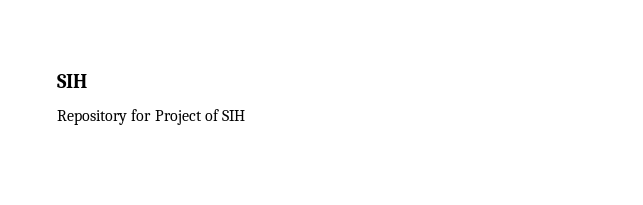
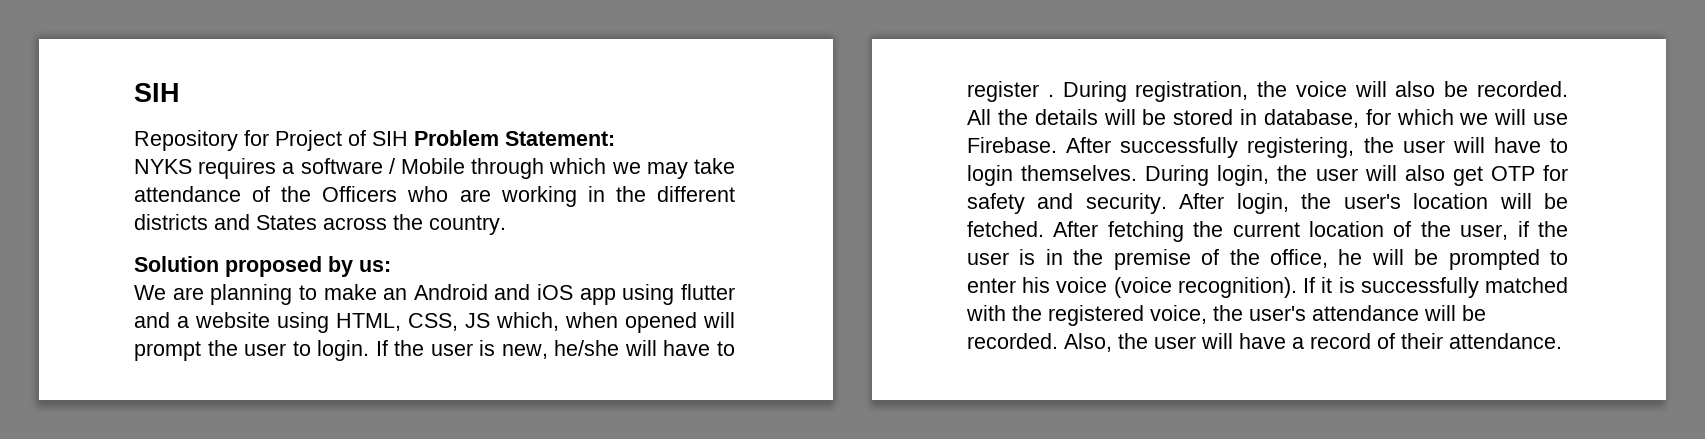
- Repository for Project of SIH
+ Repository for Project of SIH Problem Statement:
+ NYKS requires a software / Mobile through which we may take attendance of the Officers who are working in the different districts and States across the country.
+ Solution proposed by us:
+ We are planning to make an Android and iOS app using flutter and a website using HTML, CSS, JS which, when opened will prompt the user to login. If the user is new, he/she will have to register . During registration, the voice will also be recorded. All the details will be stored in database, for which we will use Firebase. After successfully registering, the user will have to login themselves. During login, the user will also get OTP for safety and security. After login, the user's location will be fetched. After fetching the current location of the user, if the user is in the premise of the office, he will be prompted to enter his voice (voice recognition). If it is successfully matched with the registered voice, the user's attendance will be recorded. Also, the user will have a record of their attendance.

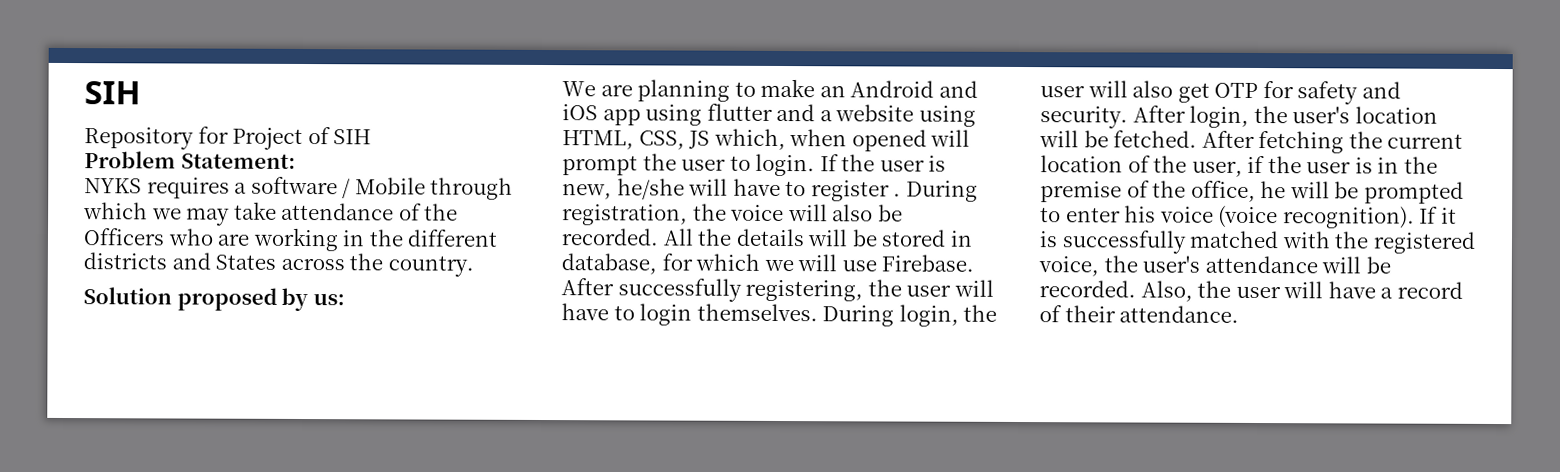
- Repository for Project of SIH Problem Statement:
+ Repository for Project of SIH
+ Problem Statement:

